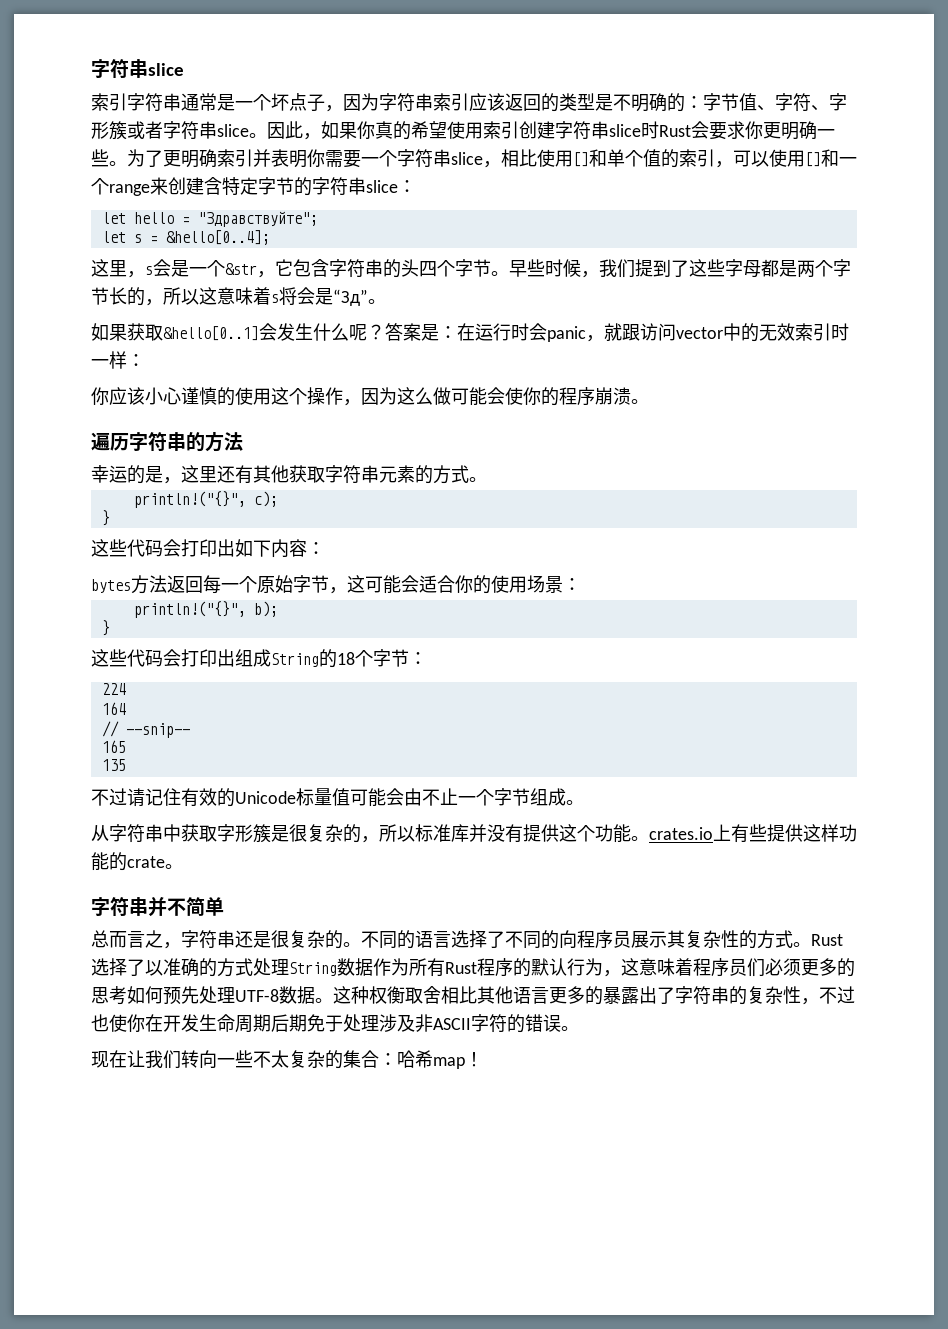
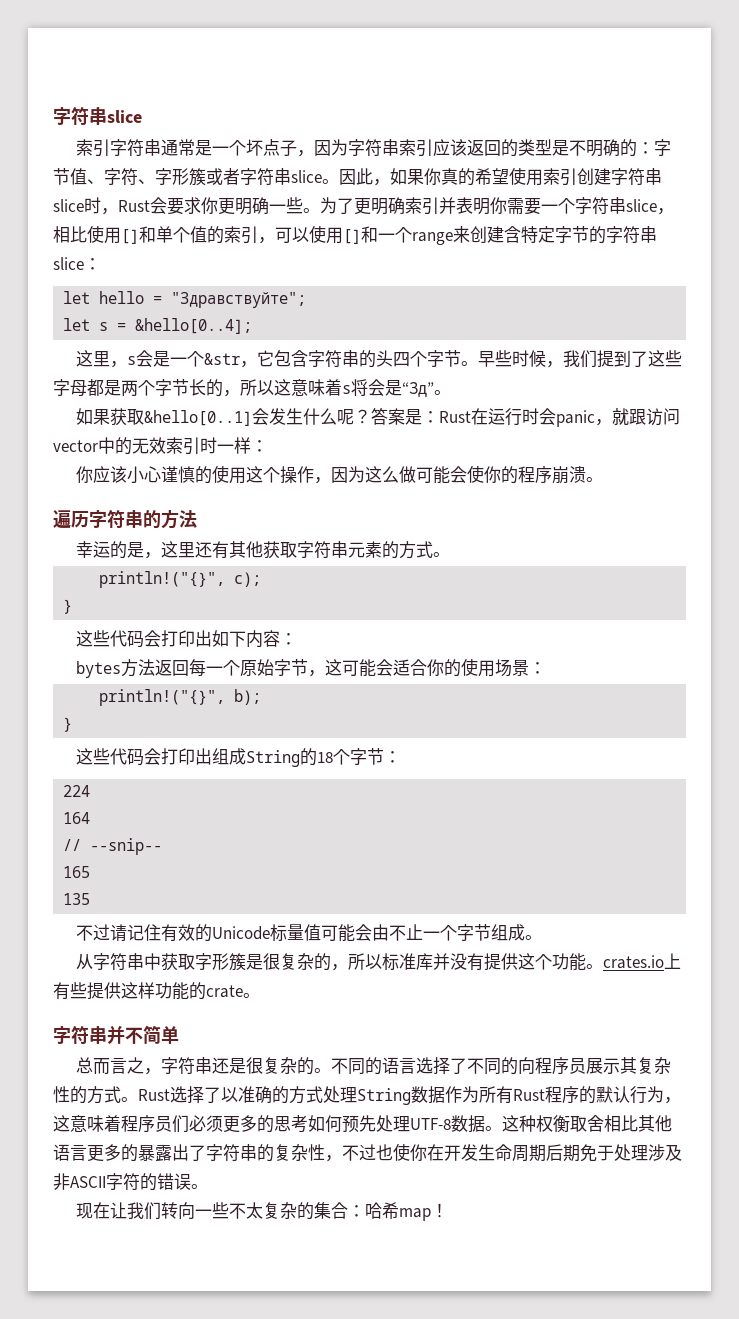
- 因此，如果你真的希望使用索引创建字符串slice时Rust会要求你更明确一些。
+ 因此，如果你真的希望使用索引创建字符串slice时，Rust会要求你更明确一些。
- 答案是：在运行时会panic，就跟访问vector中的无效索引时一样：
+ 答案是：Rust在运行时会panic，就跟访问vector中的无效索引时一样：

